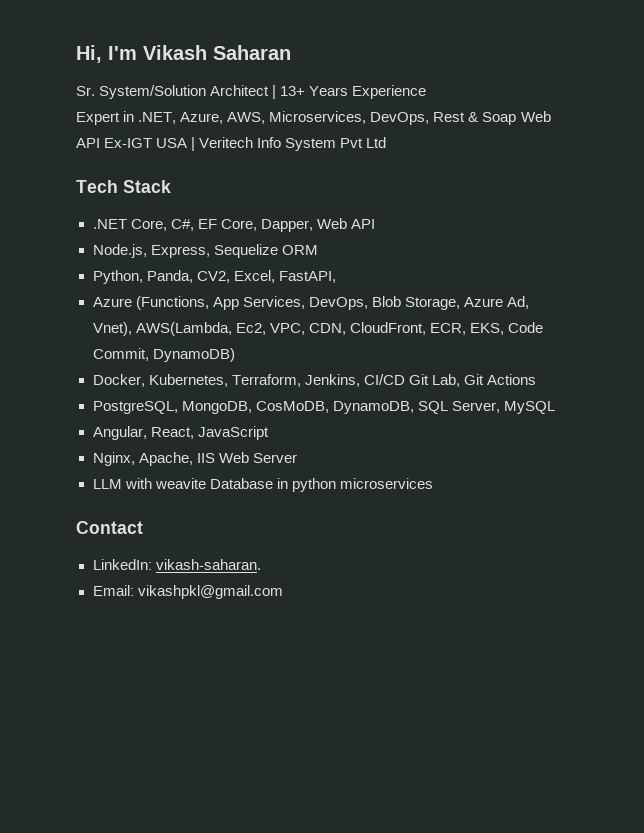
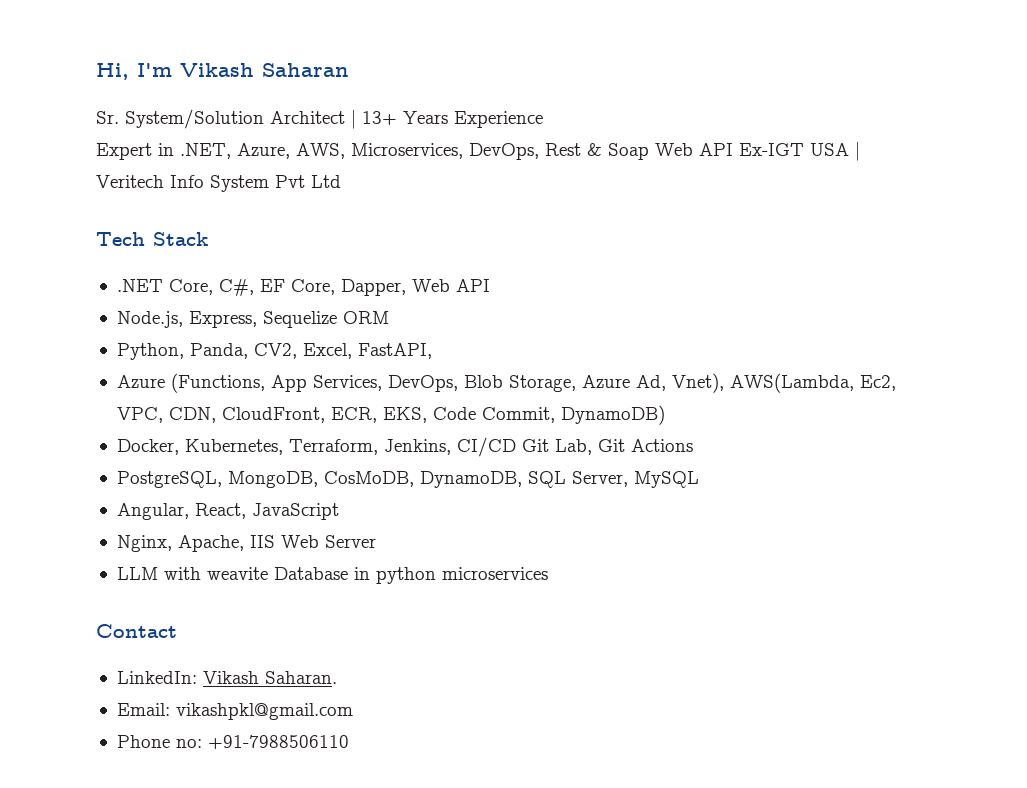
- LinkedIn: vikash-saharan.
+ LinkedIn: Vikash Saharan.
+ Phone no: +91-7988506110

